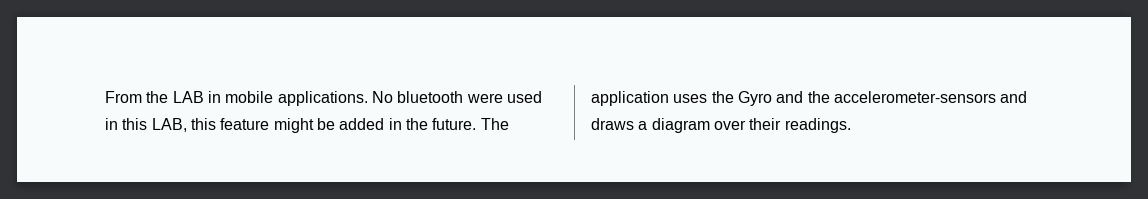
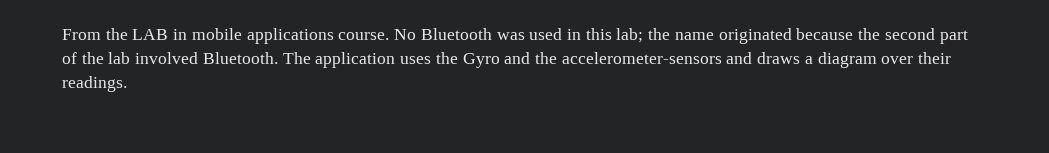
- From the LAB in mobile applications. No bluetooth were used in this LAB, this feature might be added in the future.
+ From the LAB in mobile applications course. No Bluetooth was used in this lab; the name originated because the second part of the lab involved Bluetooth.

